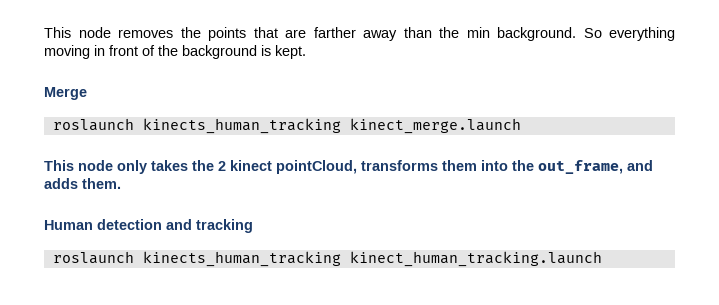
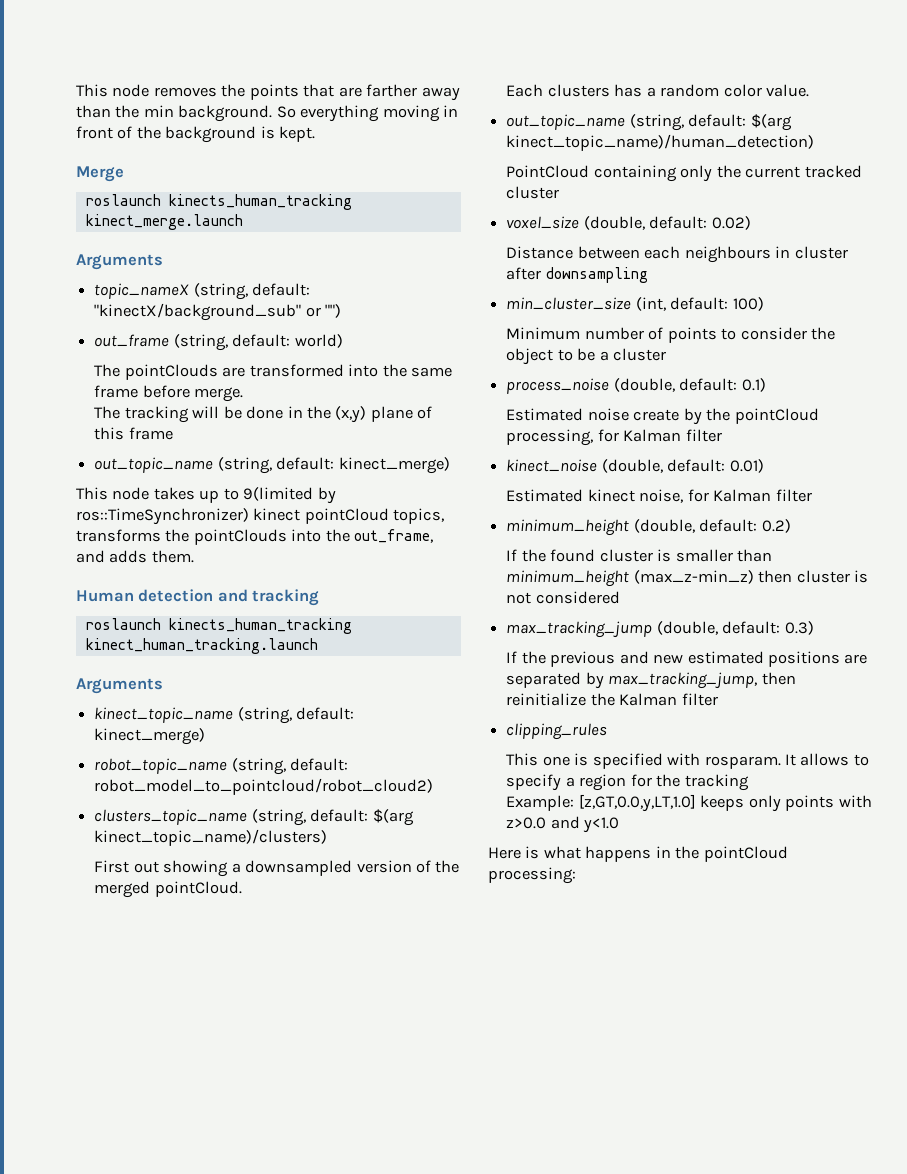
  roslaunch kinects_human_tracking kinect_merge.launch
- This node only takes the 2 kinect pointCloud, transforms them into the out_frame, and adds them.
+ Arguments
+ topic_nameX (string, default: "kinectX/background_sub" or "")
+ out_frame (string, default: world)
+ The pointClouds are transformed into the same frame before merge.
+ The tracking will be done in the (x,y) plane of this frame
+ out_topic_name (string, default: kinect_merge)
+ This node takes up to 9(limited by ros::TimeSynchronizer) kinect pointCloud topics, transforms the pointClouds into the out_frame, and adds them.
  roslaunch kinects_human_tracking kinect_human_tracking.launch
+ Arguments
+ kinect_topic_name (string, default: kinect_merge)
+ robot_topic_name (string, default: robot_model_to_pointcloud/robot_cloud2)
+ clusters_topic_name (string, default: $(arg kinect_topic_name)/clusters)
+ First out showing a downsampled version of the merged pointCloud.
+ Each clusters has a random color value.
+ out_topic_name (string, default: $(arg kinect_topic_name)/human_detection)
+ PointCloud containing only the current tracked cluster
+ voxel_size (double, default: 0.02)
+ Distance between each neighbours in cluster after downsampling
+ min_cluster_size (int, default: 100)
+ Minimum number of points to consider the object to be a cluster
+ process_noise (double, default: 0.1)
+ Estimated noise create by the pointCloud processing, for Kalman filter
+ kinect_noise (double, default: 0.01)
+ Estimated kinect noise, for Kalman filter
+ minimum_height (double, default: 0.2)
+ If the found cluster is smaller than minimum_height (max_z-min_z) then cluster is not considered
+ max_tracking_jump (double, default: 0.3)
+ If the previous and new estimated positions are separated by max_tracking_jump, then reinitialize the Kalman filter
+ clipping_rules
+ This one is specified with rosparam. It allows to specify a region for the tracking
+ Example: [z,GT,0.0,y,LT,1.0] keeps only points with z>0.0 and y<1.0
+ Here is what happens in the pointCloud processing:

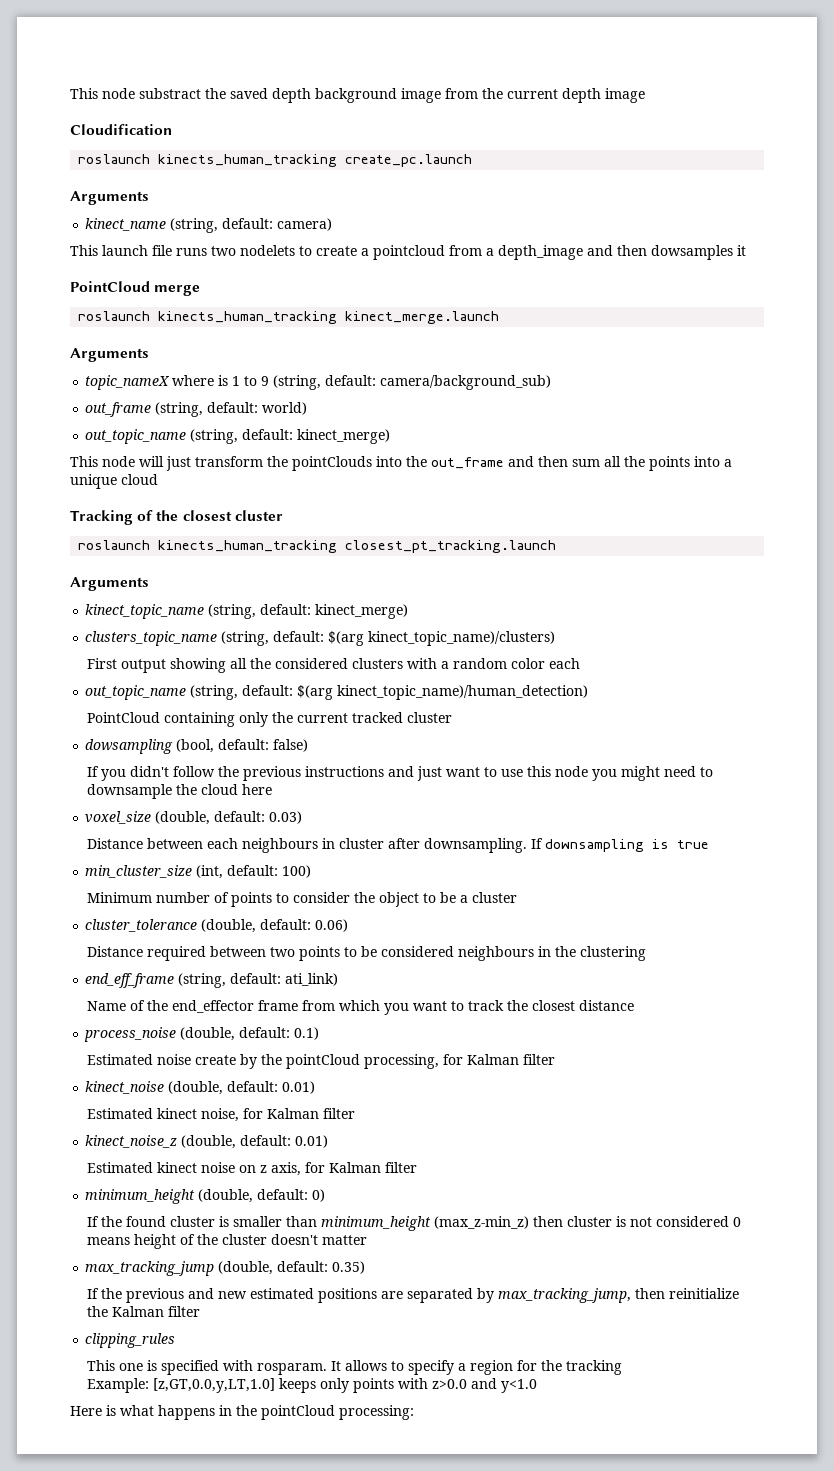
- This node removes the points that are farther away than the min background. So everything moving in front of the background is kept.
- Merge
+ This node substract the saved depth background image from the current depth image
+ Cloudification
+ roslaunch kinects_human_tracking create_pc.launch
+ Arguments
+ kinect_name (string, default: camera)
+ This launch file runs two nodelets to create a pointcloud from a depth_image and then dowsamples it
+ PointCloud merge
- topic_nameX (string, default: "kinectX/background_sub" or "")
+ topic_nameX where is 1 to 9 (string, default: camera/background_sub)
  out_frame (string, default: world)
- The pointClouds are transformed into the same frame before merge.
- The tracking will be done in the (x,y) plane of this frame
- This node takes up to 9(limited by ros::TimeSynchronizer) kinect pointCloud topics, transforms the pointClouds into the out_frame, and adds them.
- Human detection and tracking
- roslaunch kinects_human_tracking kinect_human_tracking.launch
+ This node will just transform the pointClouds into the out_frame and then sum all the points into a unique cloud
+ Tracking of the closest cluster
+ roslaunch kinects_human_tracking closest_pt_tracking.launch
- robot_topic_name (string, default: robot_model_to_pointcloud/robot_cloud2)
- First out showing a downsampled version of the merged pointCloud.
- Each clusters has a random color value.
+ First output showing all the considered clusters with a random color each
+ dowsampling (bool, default: false)
+ If you didn't follow the previous instructions and just want to use this node you might need to downsample the cloud here
- voxel_size (double, default: 0.02)
+ voxel_size (double, default: 0.03)
- Distance between each neighbours in cluster after downsampling
+ Distance between each neighbours in cluster after downsampling. If downsampling is true
+ cluster_tolerance (double, default: 0.06)
+ Distance required between two points to be considered neighbours in the clustering
+ end_eff_frame (string, default: ati_link)
+ Name of the end_effector frame from which you want to track the closest distance
+ kinect_noise_z (double, default: 0.01)
+ Estimated kinect noise on z axis, for Kalman filter
- minimum_height (double, default: 0.2)
+ minimum_height (double, default: 0)
- If the found cluster is smaller than minimum_height (max_z-min_z) then cluster is not considered
+ If the found cluster is smaller than minimum_height (max_z-min_z) then cluster is not considered 0 means height of the cluster doesn't matter
- max_tracking_jump (double, default: 0.3)
+ max_tracking_jump (double, default: 0.35)

